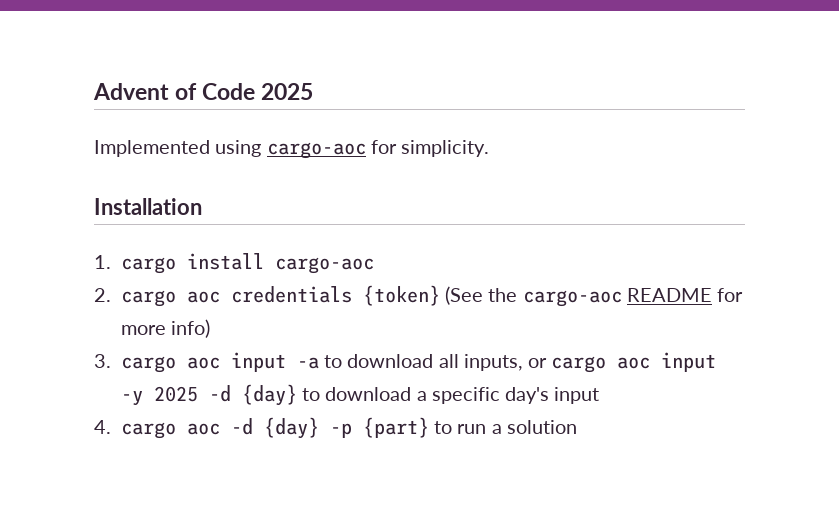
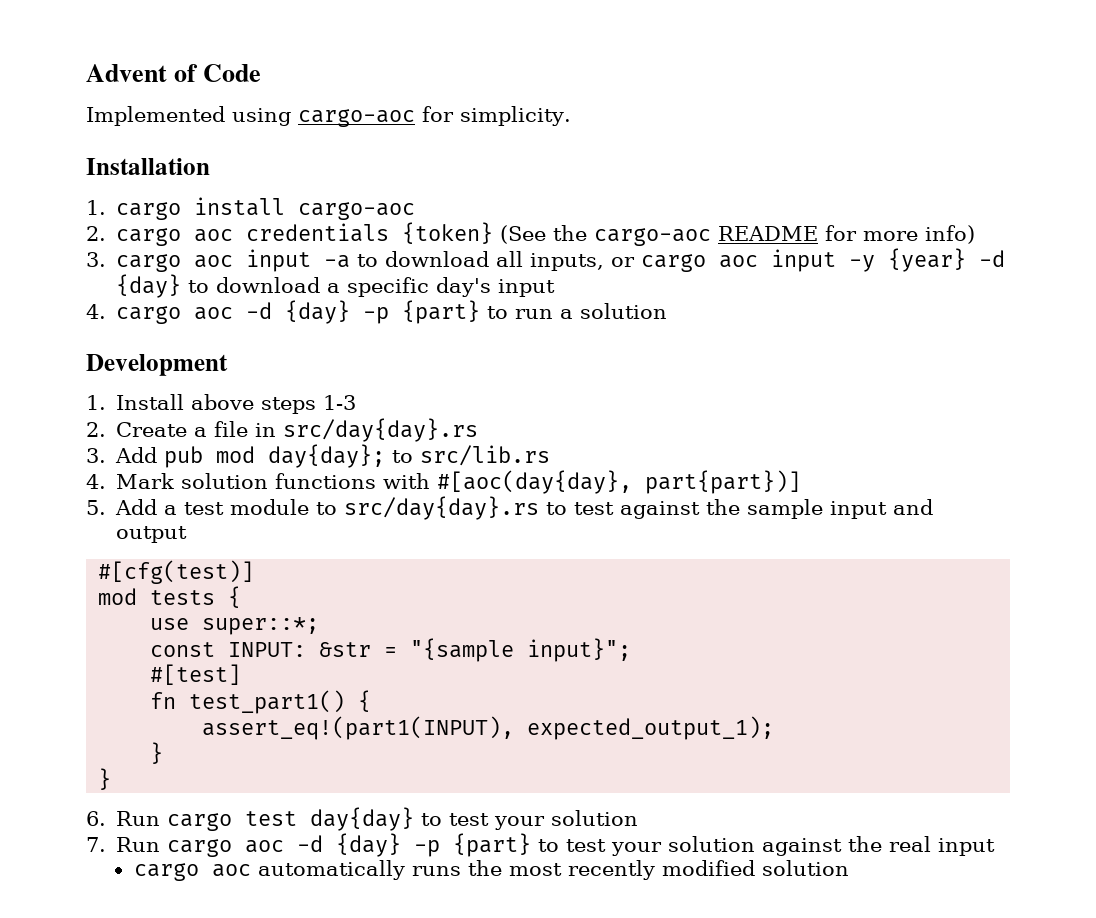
- Advent of Code 2025
+ Advent of Code
- 3. cargo aoc input -a to download all inputs, or cargo aoc input -y 2025 -d {day} to download a specific day's input
+ 3. cargo aoc input -a to download all inputs, or cargo aoc input -y {year} -d {day} to download a specific day's input
+ Development
+ 1. Install above steps 1-3
+ 2. Create a file in src/day{day}.rs
+ 3. Add pub mod day{day}; to src/lib.rs
+ 4. Mark solution functions with #[aoc(day{day}, part{part})]
+ 5. Add a test module to src/day{day}.rs to test against the sample input and output
+ #[cfg(test)]
+ mod tests {
+ use super::*;
+ const INPUT: &str = "{sample input}";
+ #[test]
+ fn test_part1() {
+ assert_eq!(part1(INPUT), expected_output_1);
+ }
+ }
+ 6. Run cargo test day{day} to test your solution
+ 7. Run cargo aoc -d {day} -p {part} to test your solution against the real input
+ cargo aoc automatically runs the most recently modified solution

